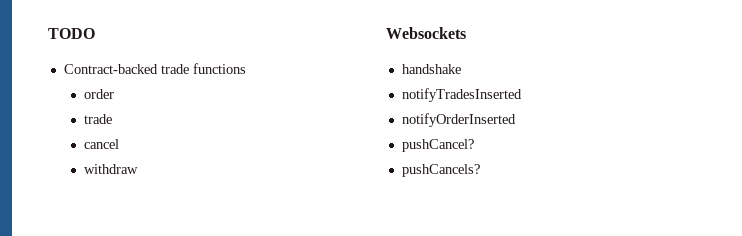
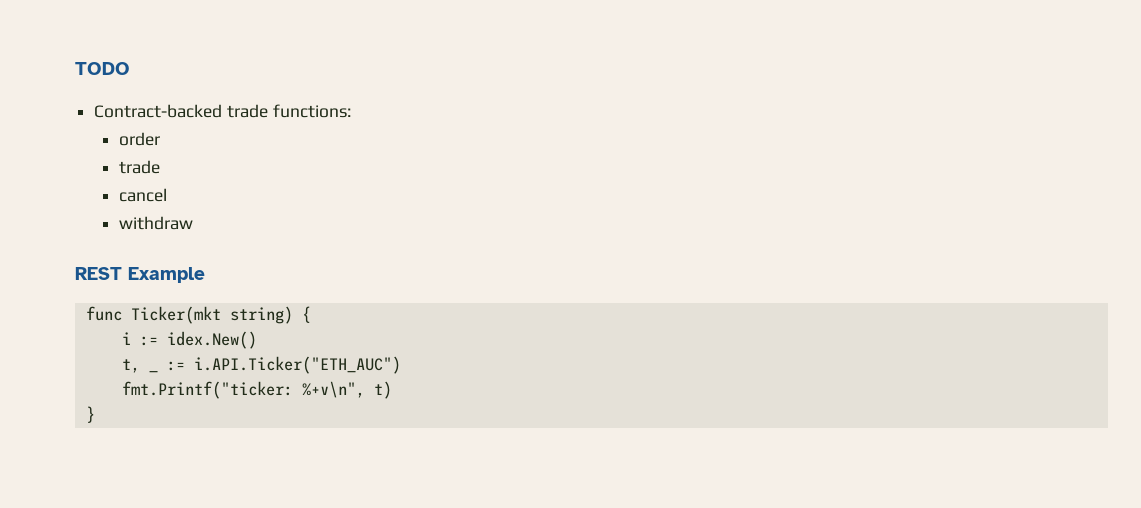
- Contract-backed trade functions
+ Contract-backed trade functions:
- Websockets
- handshake
- notifyTradesInserted
- notifyOrderInserted
- pushCancel?
- pushCancels?
+ REST Example
+ func Ticker(mkt string) {
+ i := idex.New()
+ t, _ := i.API.Ticker("ETH_AUC")
+ fmt.Printf("ticker: %+v\n", t)
+ }

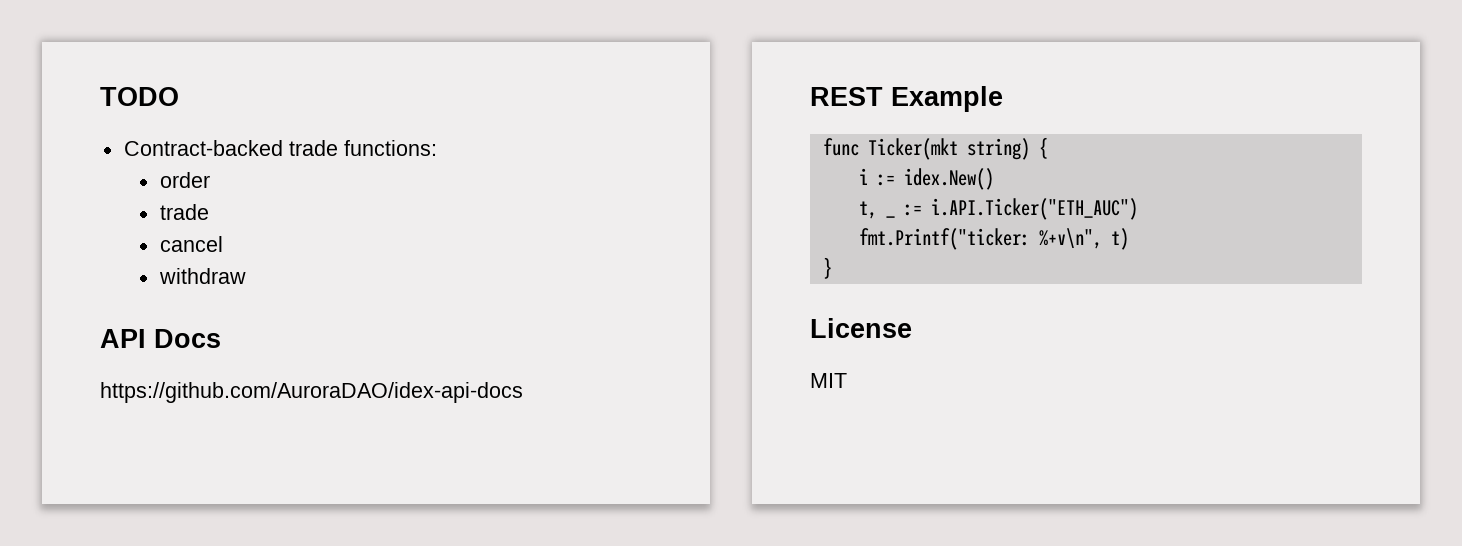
+ API Docs
+ https://github.com/AuroraDAO/idex-api-docs
+ License
+ MIT

